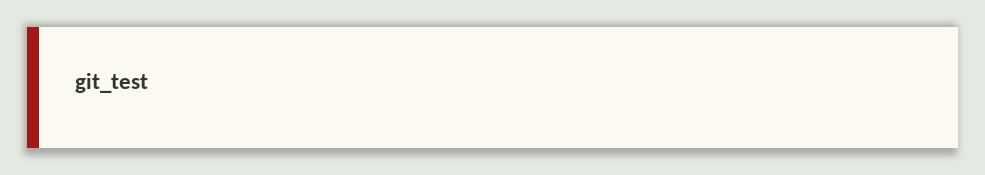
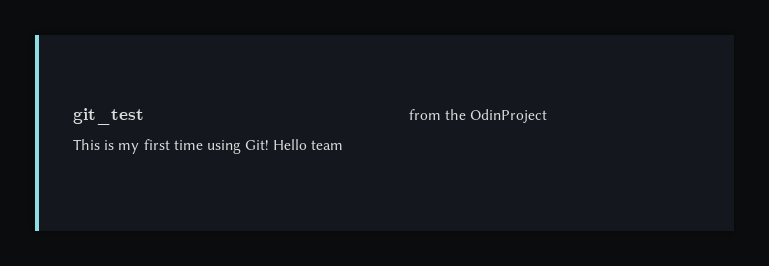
+ This is my first time using Git! Hello team from the OdinProject

